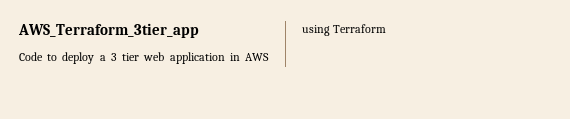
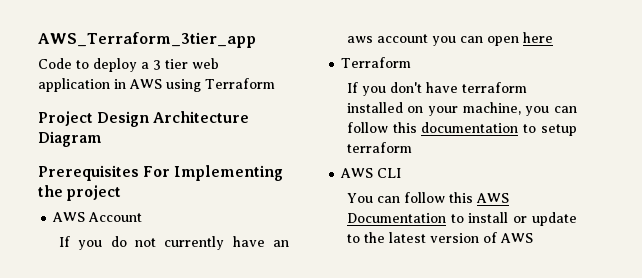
+ Project Design Architecture Diagram
+ Prerequisites For Implementing the project
+ AWS Account
+ If you do not currently have an aws account you can open here
+ Terraform
+ If you don't have terraform installed on your machine, you can follow this documentation to setup terraform
+ AWS CLI
+ You can follow this AWS Documentation to install or update to the latest version of AWS

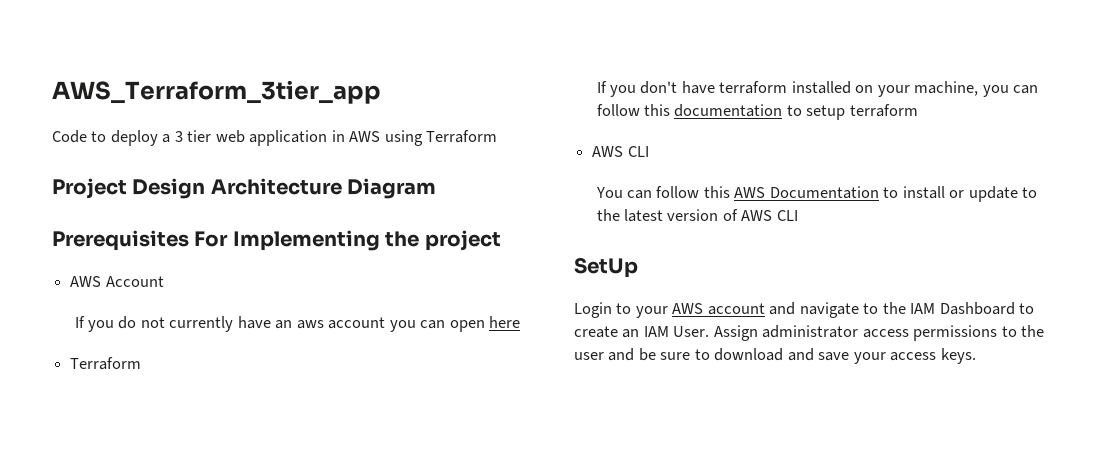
- You can follow this AWS Documentation to install or update to the latest version of AWS
+ You can follow this AWS Documentation to install or update to the latest version of AWS CLI
+ SetUp
+ Login to your AWS account and navigate to the IAM Dashboard to create an IAM User. Assign administrator access permissions to the user and be sure to download and save your access keys.

